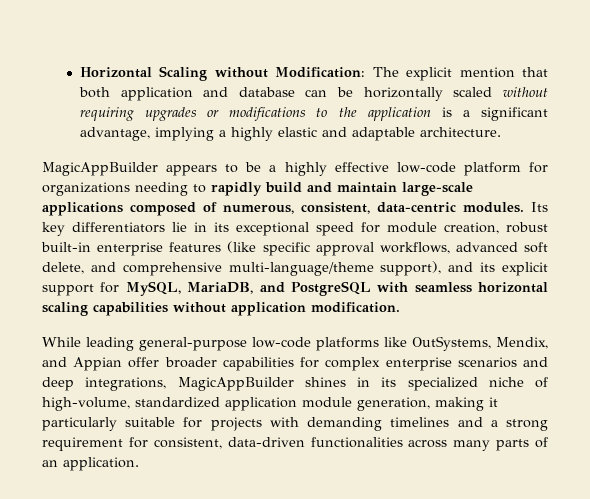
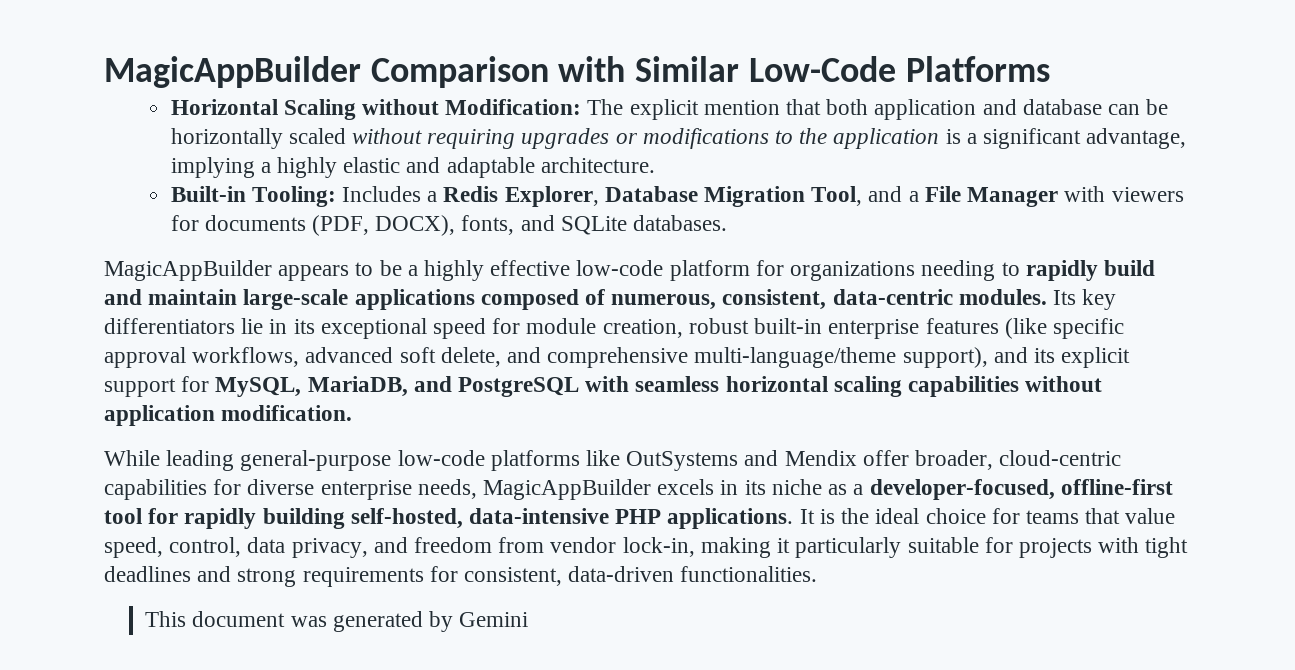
+ MagicAppBuilder Comparison with Similar Low-Code Platforms
+ Built-in Tooling: Includes a Redis Explorer, Database Migration Tool, and a File Manager with viewers for documents (PDF, DOCX), fonts, and SQLite databases.
- While leading general-purpose low-code platforms like OutSystems, Mendix, and Appian offer broader capabilities for complex enterprise scenarios and deep integrations, MagicAppBuilder shines in its specialized niche of high-volume, standardized application module generation, making it particularly suitable for projects with demanding timelines and a strong requirement for consistent, data-driven functionalities across many parts of an application.
+ While leading general-purpose low-code platforms like OutSystems and Mendix offer broader, cloud-centric capabilities for diverse enterprise needs, MagicAppBuilder excels in its niche as a developer-focused, offline-first tool for rapidly building self-hosted, data-intensive PHP applications. It is the ideal choice for teams that value speed, control, data privacy, and freedom from vendor lock-in, making it particularly suitable for projects with tight deadlines and strong requirements for consistent, data-driven functionalities.
+ This document was generated by Gemini

